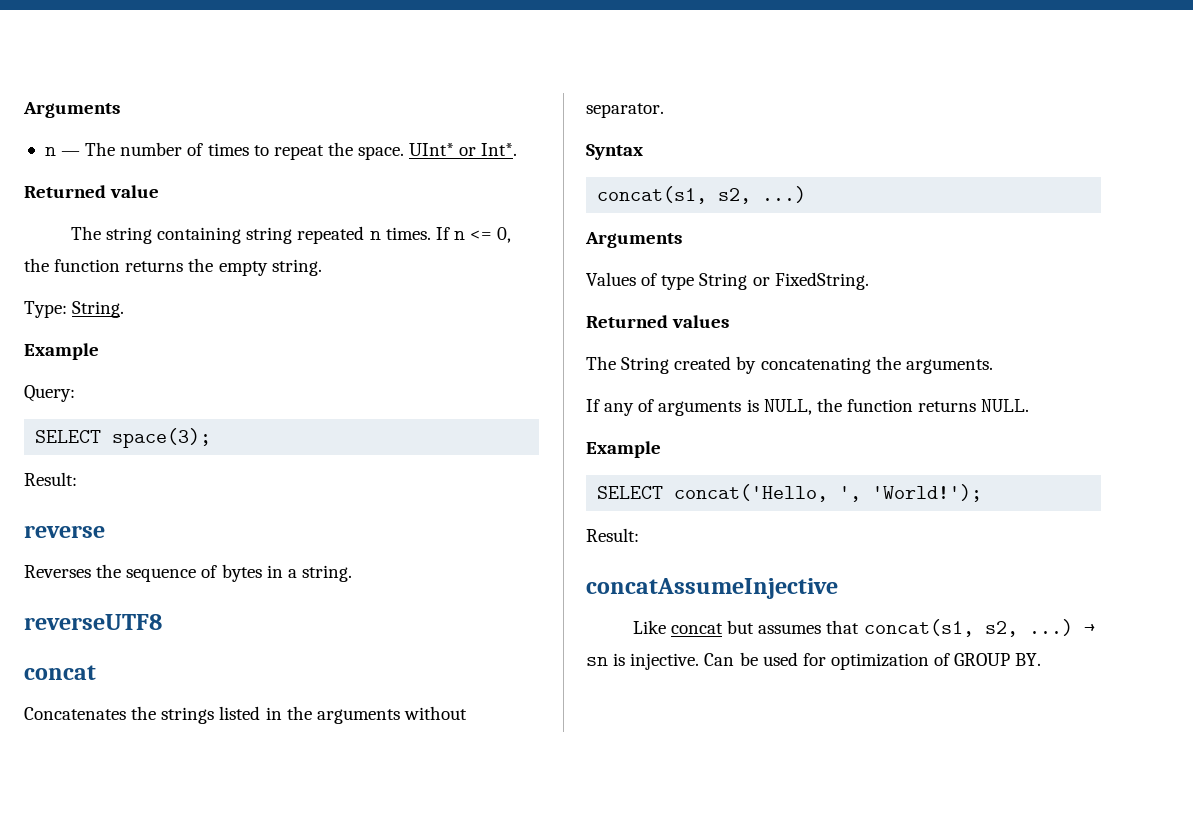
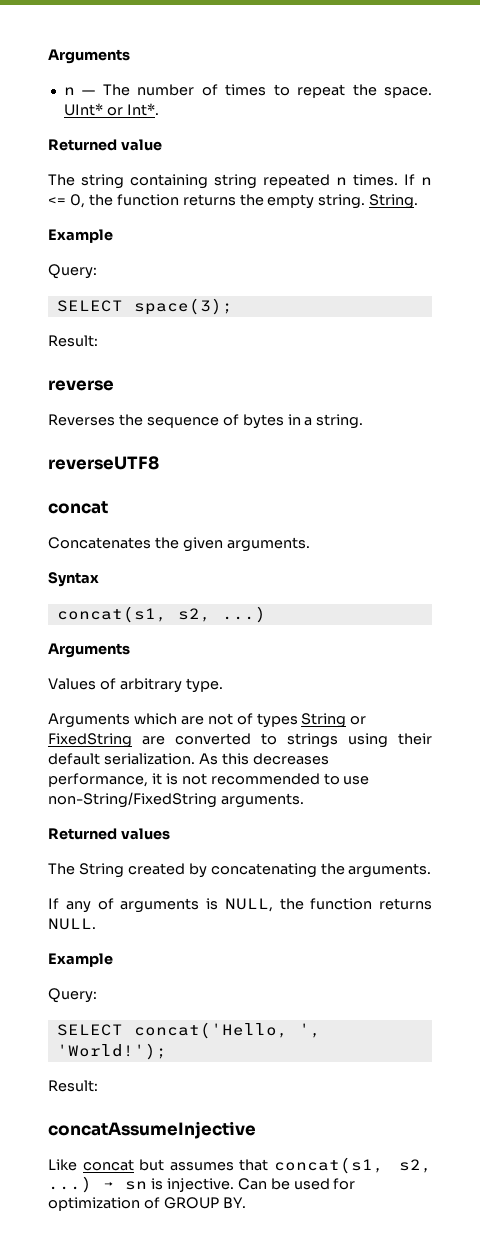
- If n <= 0, the function returns the empty string.
- Type: String.
+ If n <= 0, the function returns the empty string. String.
- Concatenates the strings listed in the arguments without separator.
+ Concatenates the given arguments.
- Values of type String or FixedString.
+ Values of arbitrary type.
+ Arguments which are not of types String or FixedString are converted to strings using their default serialization. As this decreases performance, it is not recommended to use non-String/FixedString arguments.
  If any of arguments is NULL, the function returns NULL.
  Example
+ Query:

